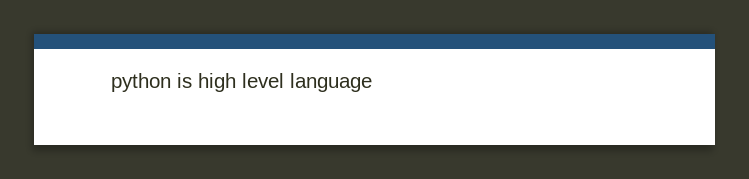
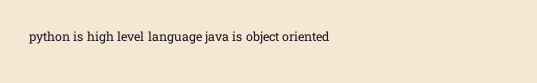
- python is high level language
+ python is high level language java is object oriented

